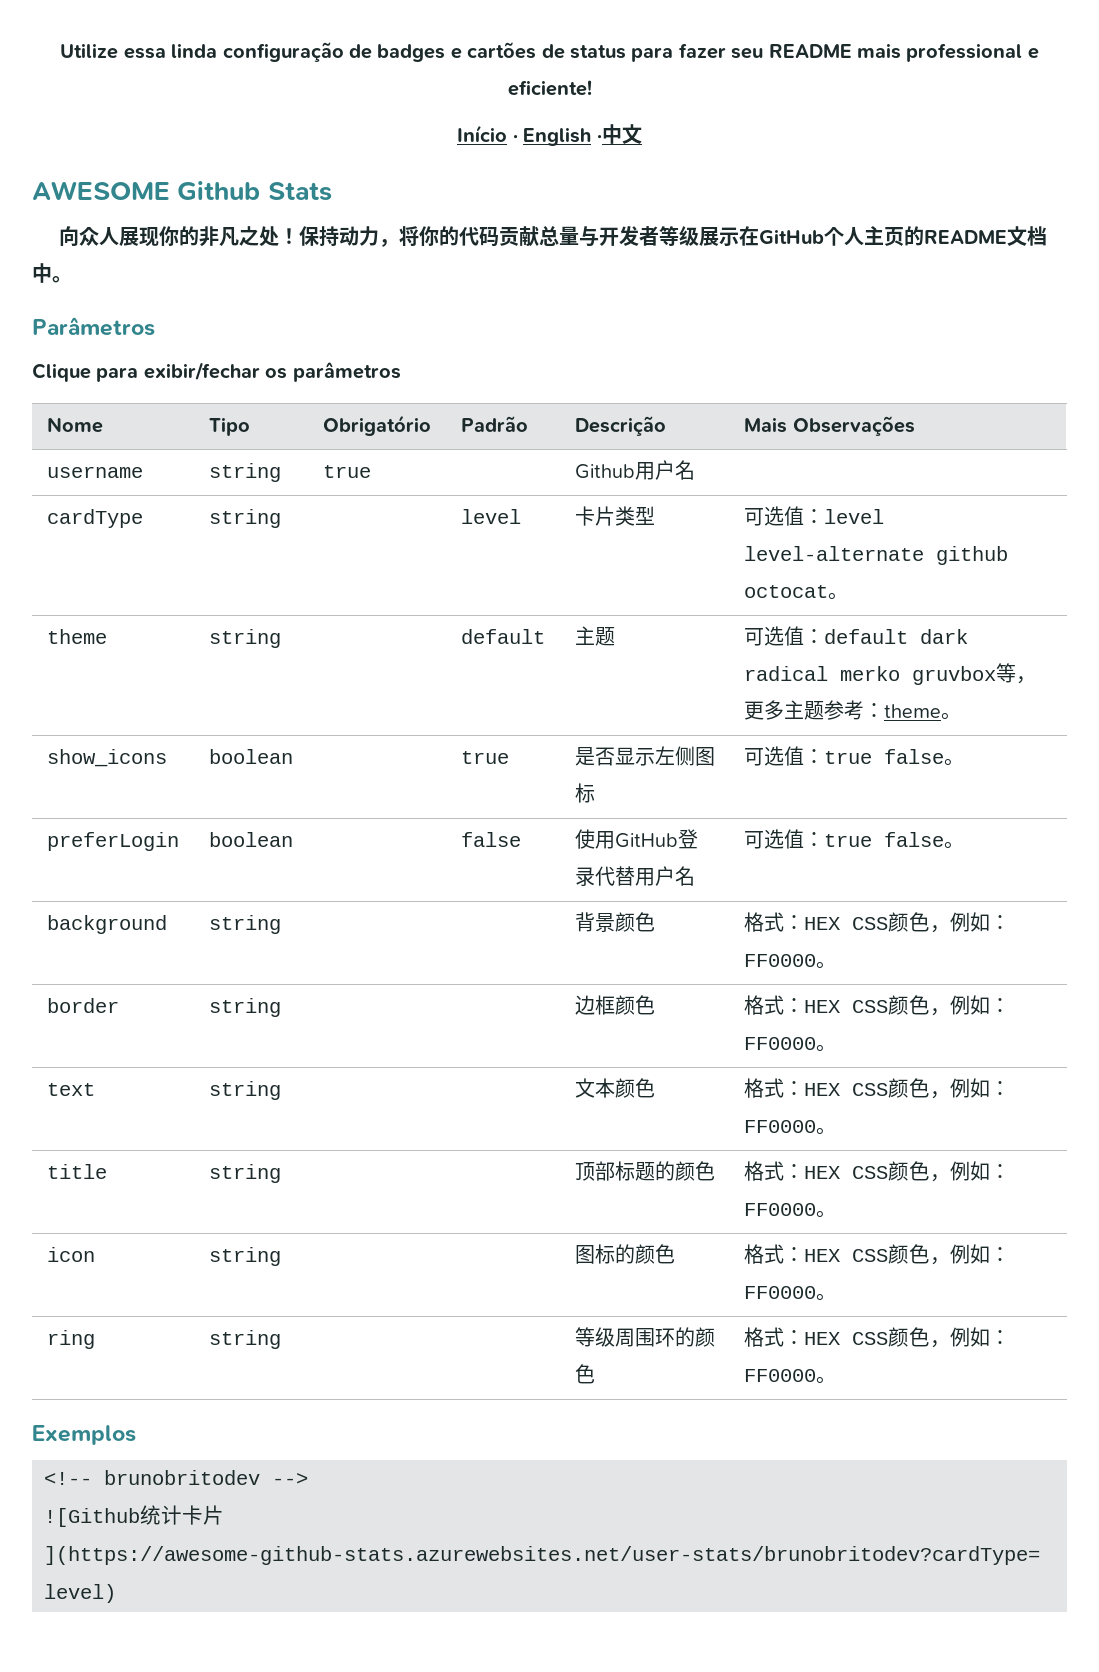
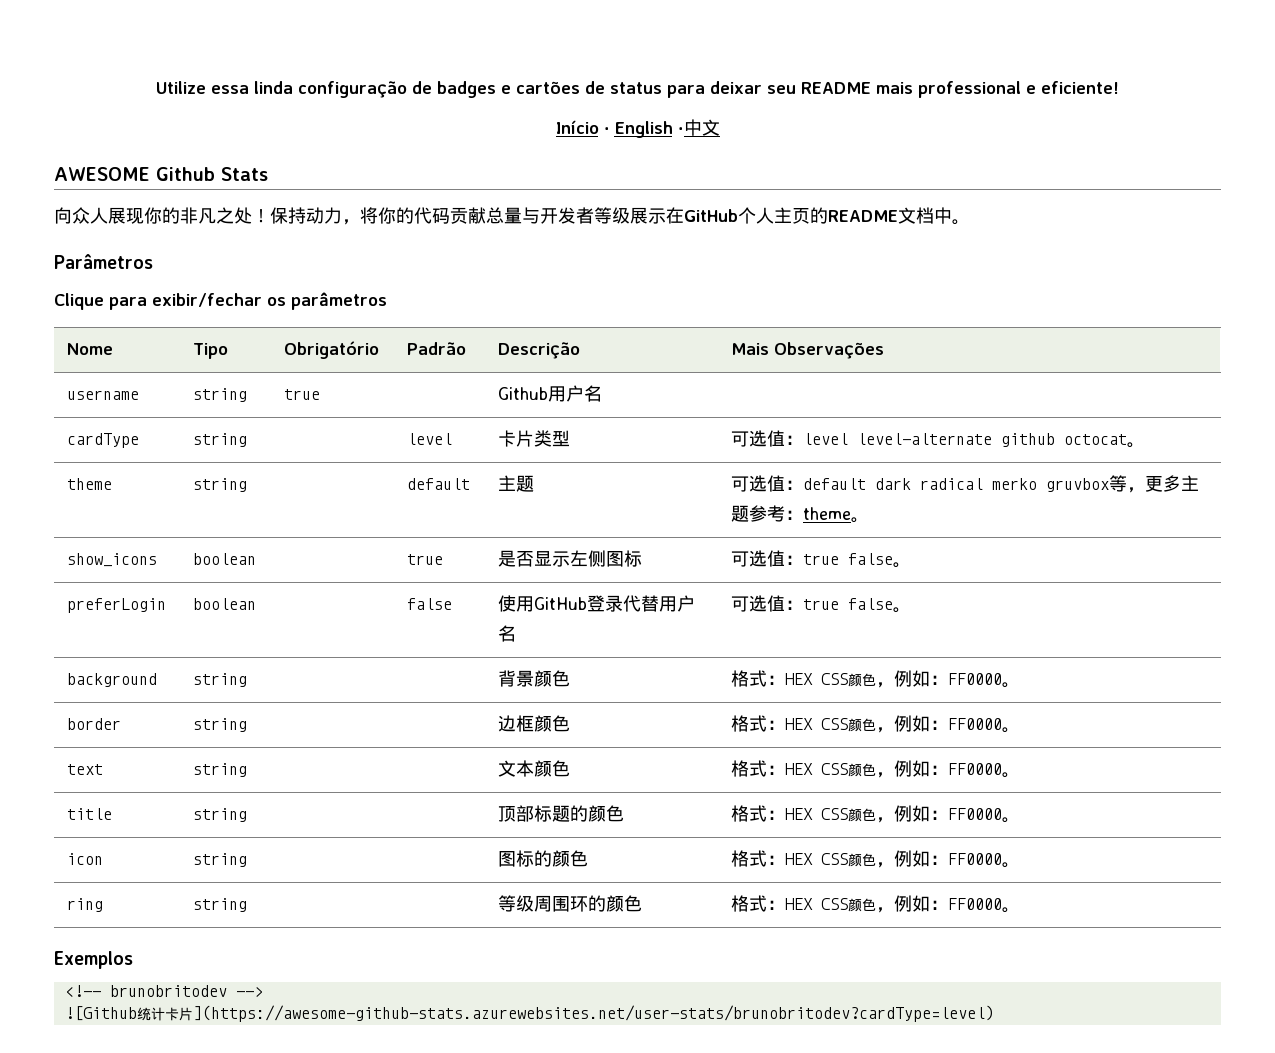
- Utilize essa linda configuração de badges e cartões de status para fazer seu README mais professional e eficiente!
+ Utilize essa linda configuração de badges e cartões de status para deixar seu README mais professional e eficiente!

